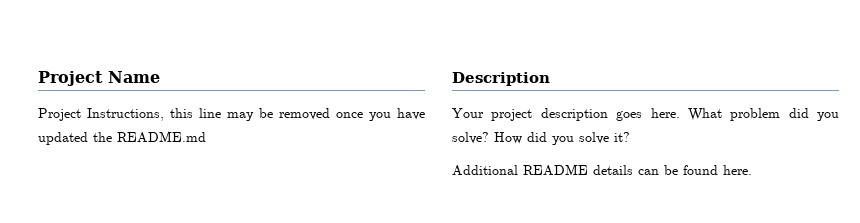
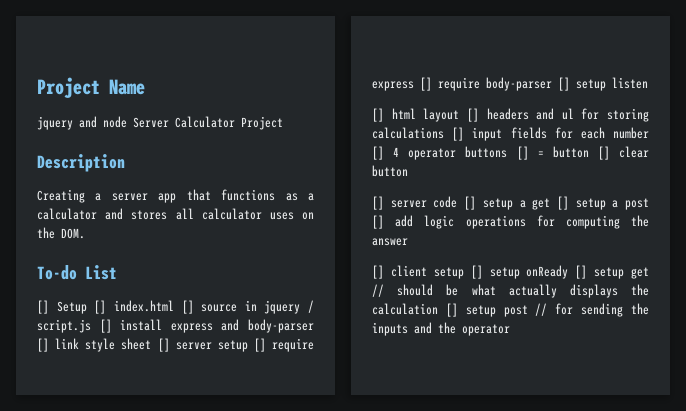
- Project Instructions, this line may be removed once you have updated the README.md
+ jquery and node Server Calculator Project
  Description
- Your project description goes here. What problem did you solve? How did you solve it?
- Additional README details can be found here.
+ Creating a server app that functions as a calculator and stores all calculator uses on the DOM.
+ To-do List
+ [] Setup [] index.html [] source in jquery / script.js [] install express and body-parser [] link style sheet [] server setup [] require express [] require body-parser [] setup listen
+ [] html layout [] headers and ul for storing calculations [] input fields for each number [] 4 operator buttons [] = button [] clear button
+ [] server code [] setup a get [] setup a post [] add logic operations for computing the answer
+ [] client setup [] setup onReady [] setup get // should be what actually displays the calculation [] setup post // for sending the inputs and the operator

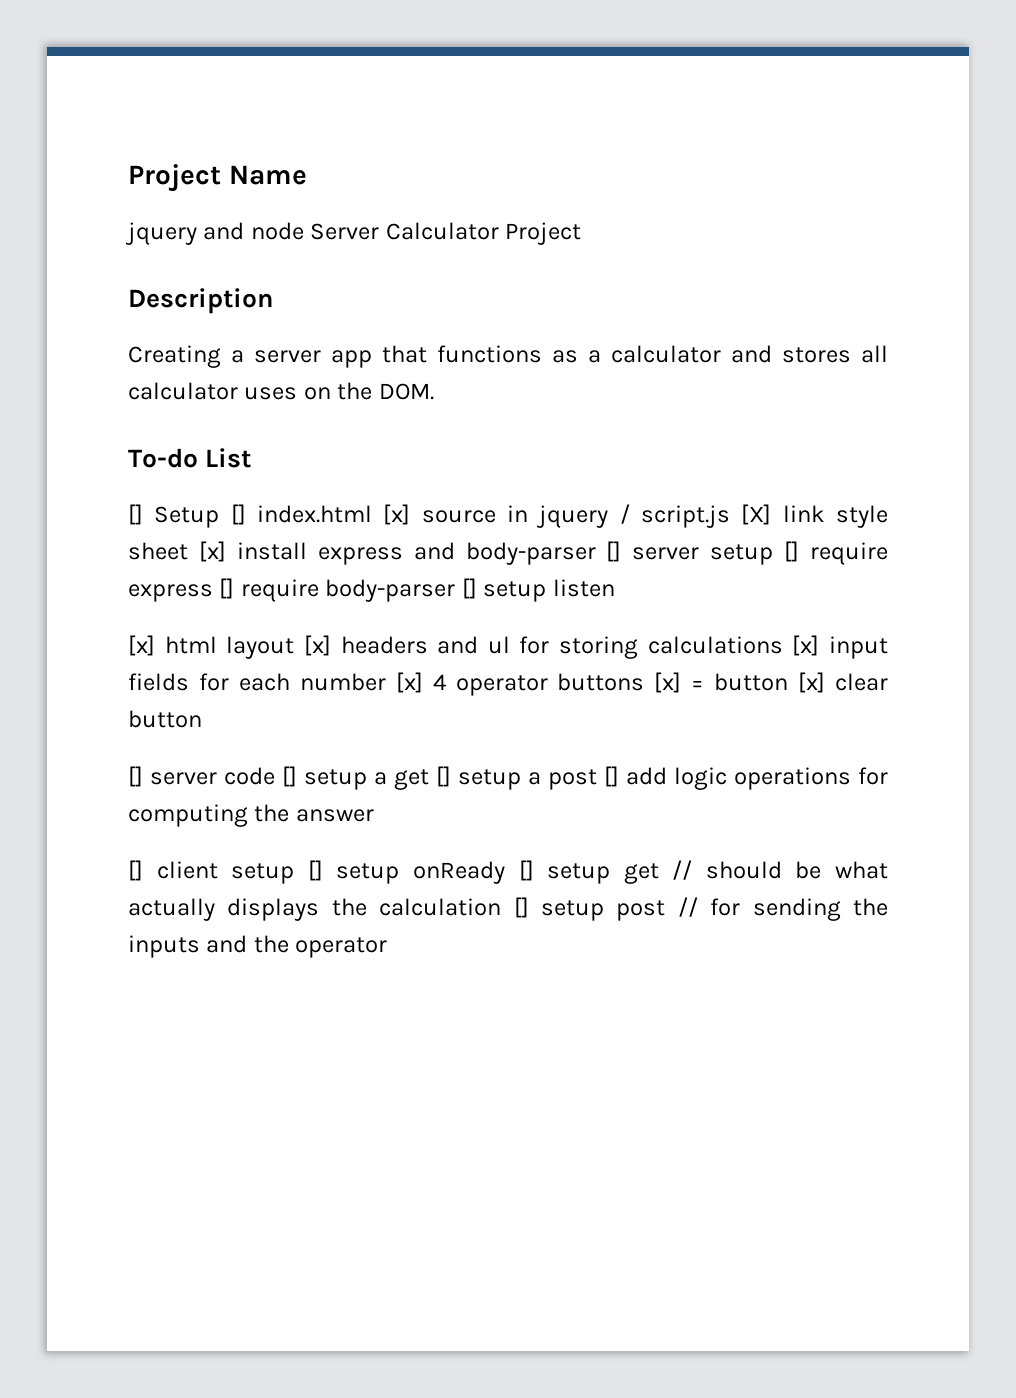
- [] Setup [] index.html [] source in jquery / script.js [] install express and body-parser [] link style sheet [] server setup [] require express [] require body-parser [] setup listen
+ [] Setup [] index.html [x] source in jquery / script.js [X] link style sheet [x] install express and body-parser [] server setup [] require express [] require body-parser [] setup listen
- [] html layout [] headers and ul for storing calculations [] input fields for each number [] 4 operator buttons [] = button [] clear button
+ [x] html layout [x] headers and ul for storing calculations [x] input fields for each number [x] 4 operator buttons [x] = button [x] clear button

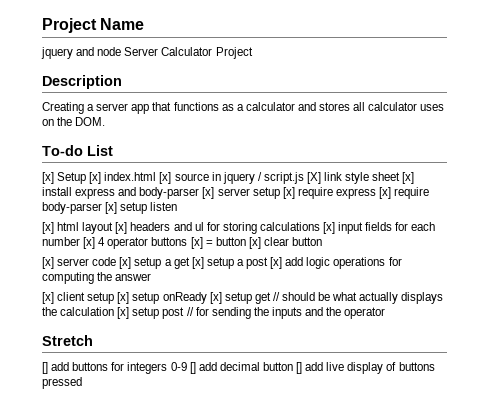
- [] Setup [] index.html [x] source in jquery / script.js [X] link style sheet [x] install express and body-parser [] server setup [] require express [] require body-parser [] setup listen
+ [x] Setup [x] index.html [x] source in jquery / script.js [X] link style sheet [x] install express and body-parser [x] server setup [x] require express [x] require body-parser [x] setup listen
- [] server code [] setup a get [] setup a post [] add logic operations for computing the answer
+ [x] server code [x] setup a get [x] setup a post [x] add logic operations for computing the answer
- [] client setup [] setup onReady [] setup get // should be what actually displays the calculation [] setup post // for sending the inputs and the operator
+ [x] client setup [x] setup onReady [x] setup get // should be what actually displays the calculation [x] setup post // for sending the inputs and the operator
+ Stretch
+ [] add buttons for integers 0-9 [] add decimal button [] add live display of buttons pressed

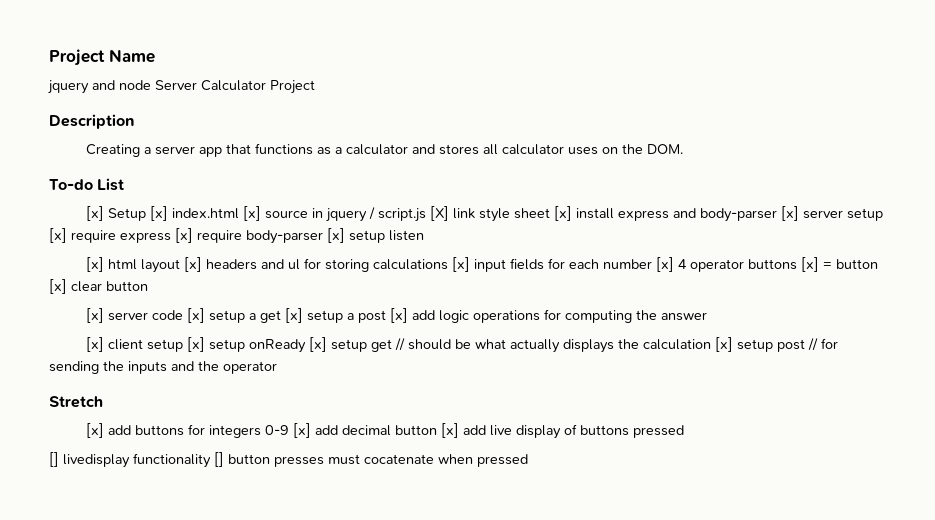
- [] add buttons for integers 0-9 [] add decimal button [] add live display of buttons pressed
+ [x] add buttons for integers 0-9 [x] add decimal button [x] add live display of buttons pressed
+ [] livedisplay functionality [] button presses must cocatenate when pressed

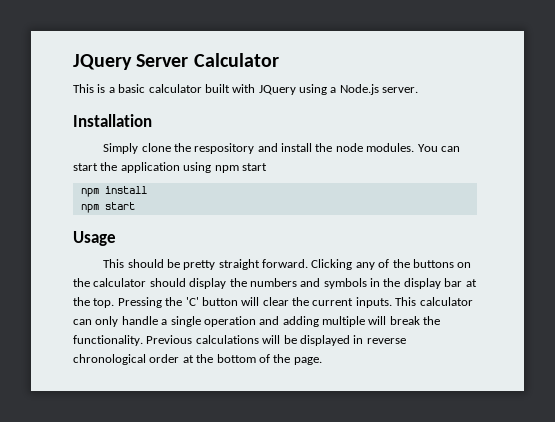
- Project Name
- jquery and node Server Calculator Project
- Description
- Creating a server app that functions as a calculator and stores all calculator uses on the DOM.
- To-do List
- [x] Setup [x] index.html [x] source in jquery / script.js [X] link style sheet [x] install express and body-parser [x] server setup [x] require express [x] require body-parser [x] setup listen
- [x] html layout [x] headers and ul for storing calculations [x] input fields for each number [x] 4 operator buttons [x] = button [x] clear button
- [x] server code [x] setup a get [x] setup a post [x] add logic operations for computing the answer
- [x] client setup [x] setup onReady [x] setup get // should be what actually displays the calculation [x] setup post // for sending the inputs and the operator
- Stretch
- [x] add buttons for integers 0-9 [x] add decimal button [x] add live display of buttons pressed
- [] livedisplay functionality [] button presses must cocatenate when pressed
+ JQuery Server Calculator
+ This is a basic calculator built with JQuery using a Node.js server.
+ Installation
+ Simply clone the respository and install the node modules. You can start the application using npm start
+ npm install
+ npm start
+ Usage
+ This should be pretty straight forward. Clicking any of the buttons on the calculator should display the numbers and symbols in the display bar at the top. Pressing the 'C' button will clear the current inputs. This calculator can only handle a single operation and adding multiple will break the functionality. Previous calculations will be displayed in reverse chronological order at the bottom of the page.

